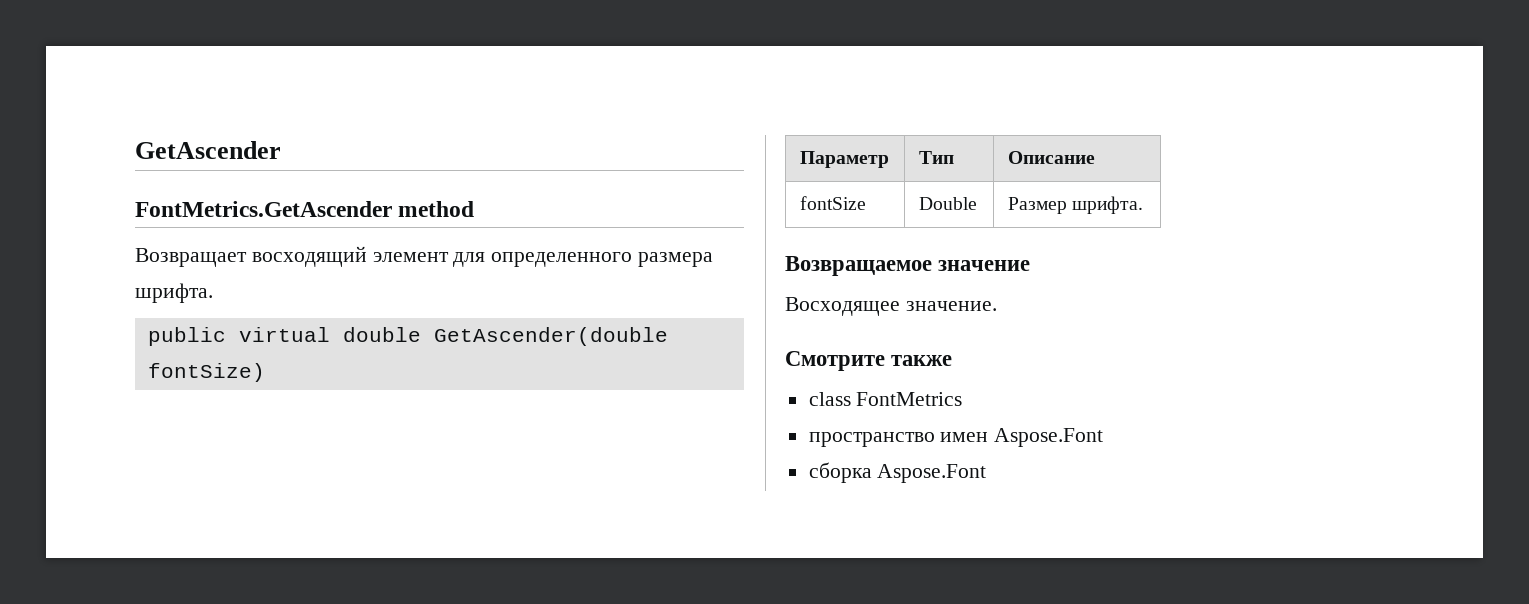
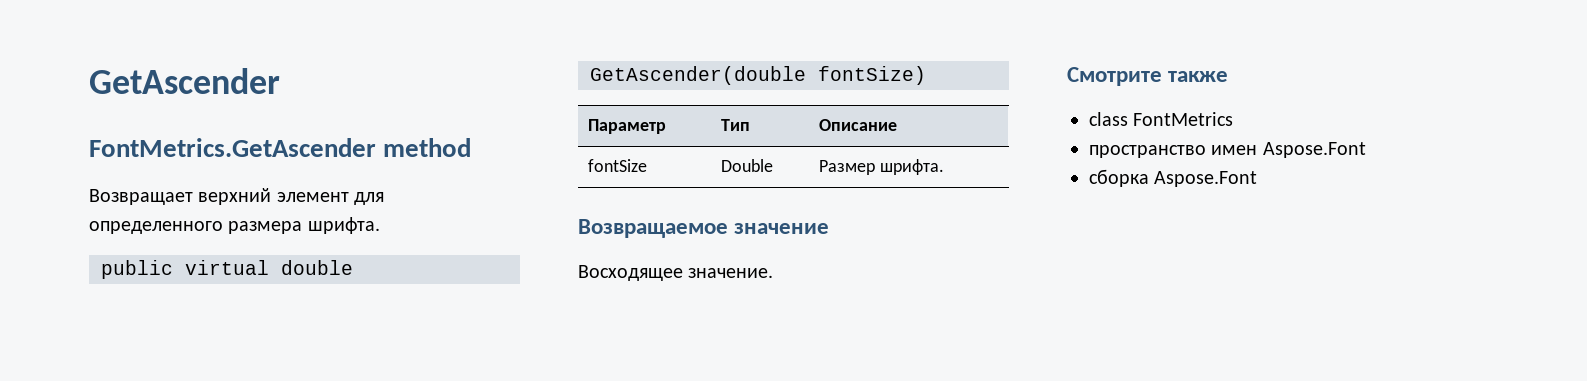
- Возвращает восходящий элемент для определенного размера шрифта.
+ Возвращает верхний элемент для определенного размера шрифта.

